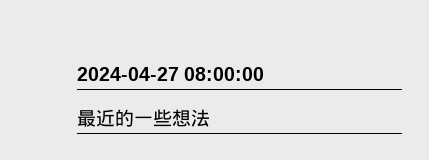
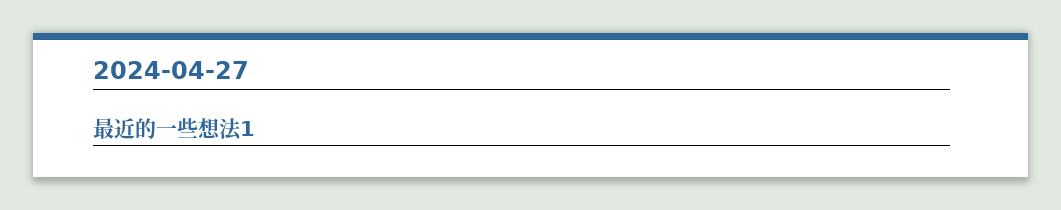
- 2024-04-27 08:00:00
+ 2024-04-27
- 最近的一些想法
+ 最近的一些想法1

